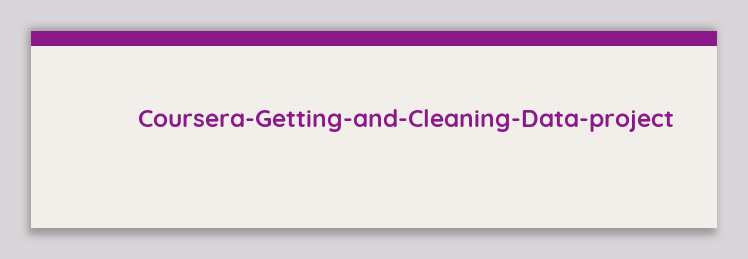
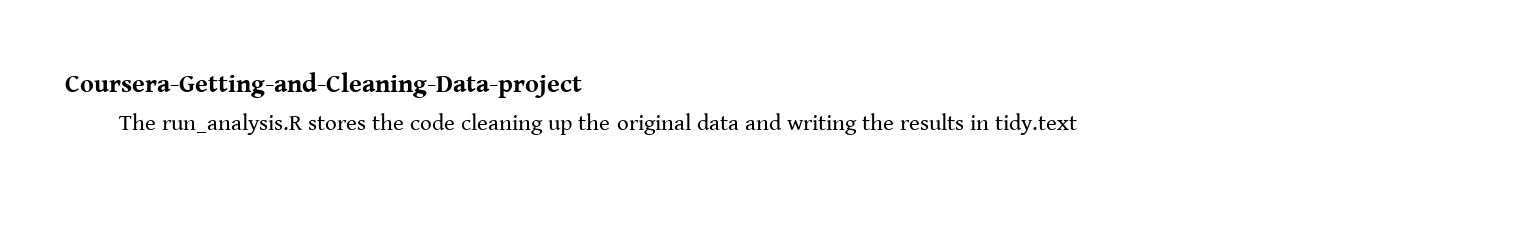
+ The run_analysis.R stores the code cleaning up the original data and writing the results in tidy.text

